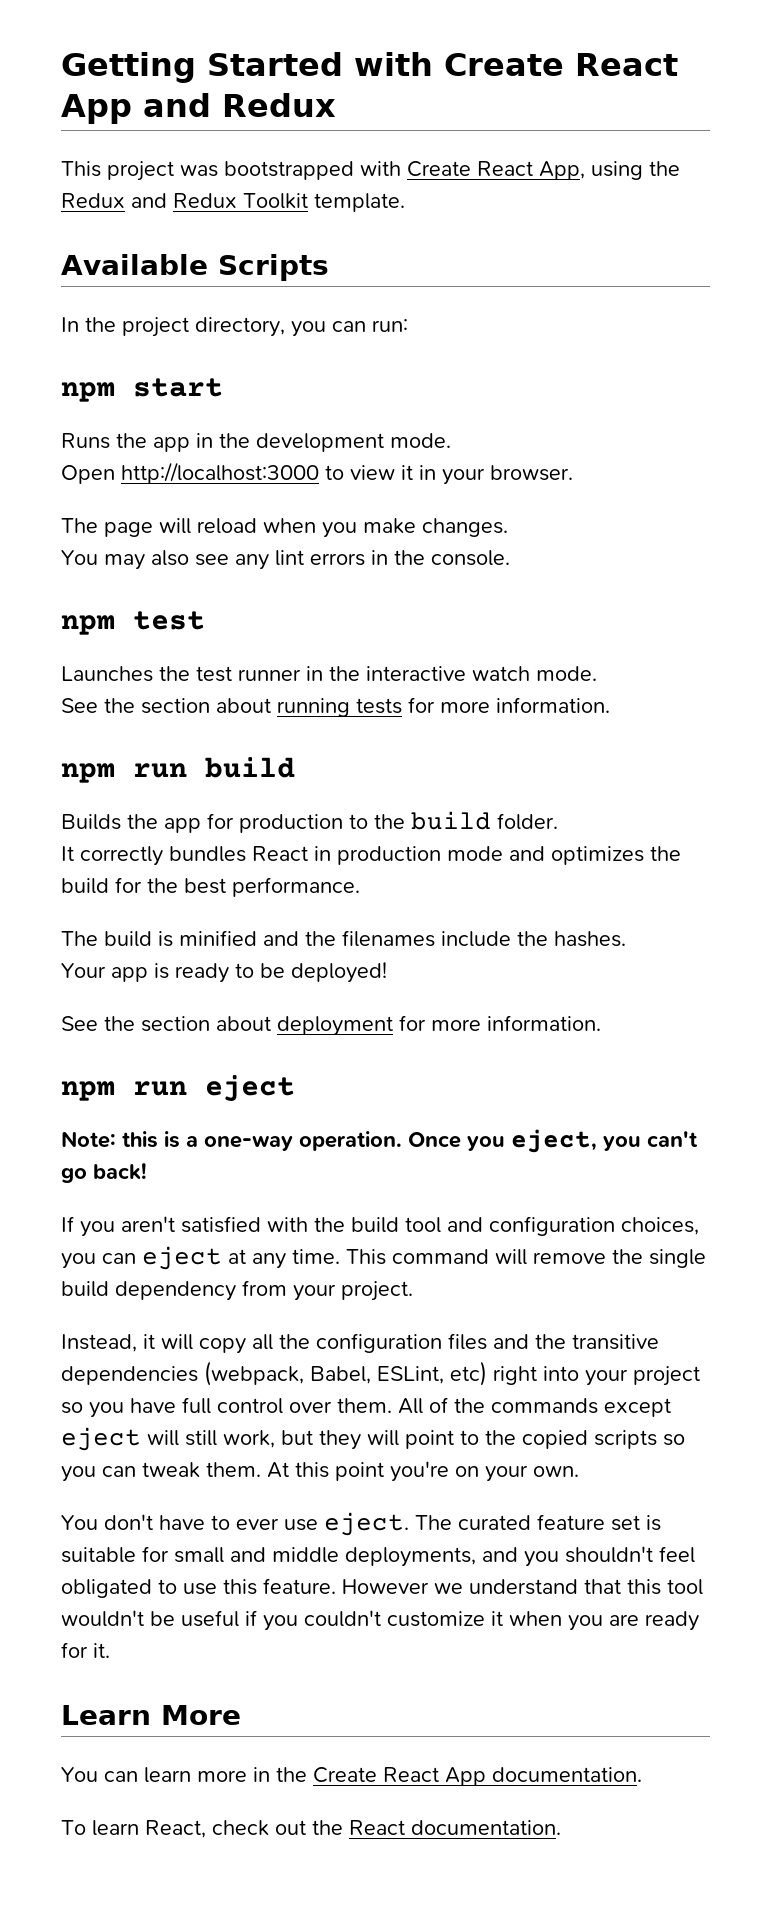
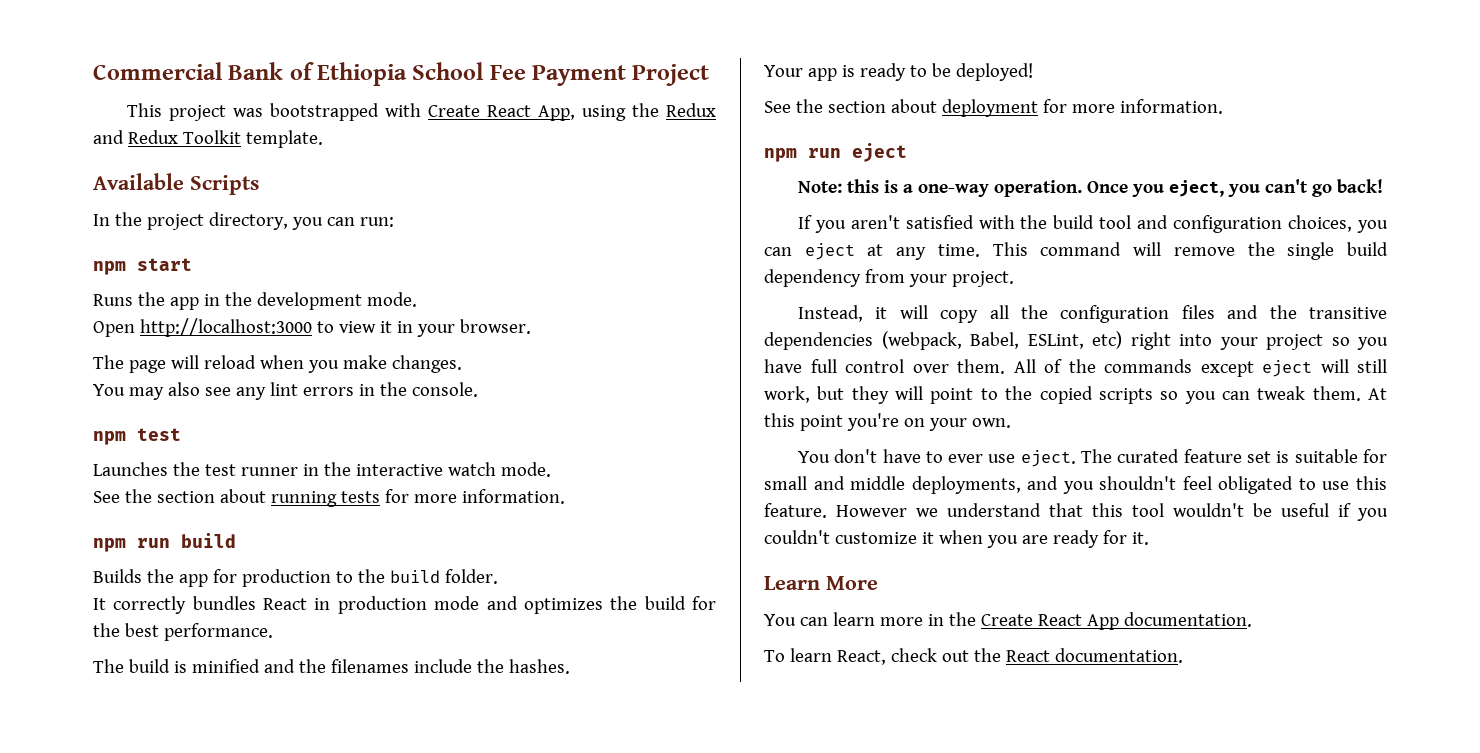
- Getting Started with Create React App and Redux
+ Commercial Bank of Ethiopia School Fee Payment Project

